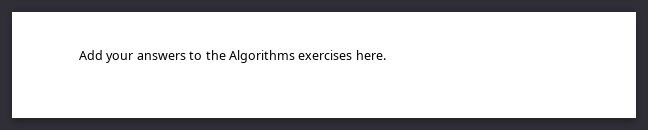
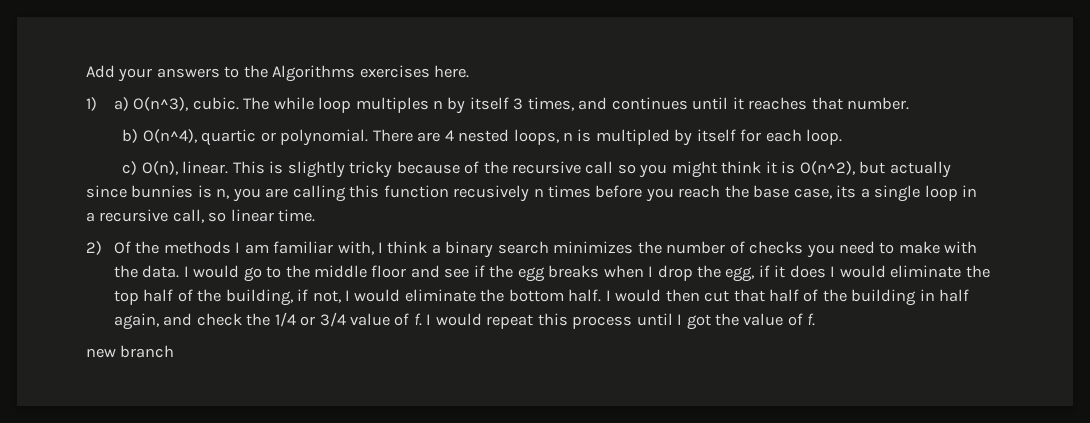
+ 1) a) O(n^3), cubic. The while loop multiples n by itself 3 times, and continues until it reaches that number.
+ b) O(n^4), quartic or polynomial. There are 4 nested loops, n is multipled by itself for each loop.
+ c) O(n), linear. This is slightly tricky because of the recursive call so you might think it is O(n^2), but actually since bunnies is n, you are calling this function recusively n times before you reach the base case, its a single loop in a recursive call, so linear time.
+ 2) Of the methods I am familiar with, I think a binary search minimizes the number of checks you need to make with the data. I would go to the middle floor and see if the egg breaks when I drop the egg, if it does I would eliminate the top half of the building, if not, I would eliminate the bottom half. I would then cut that half of the building in half again, and check the 1/4 or 3/4 value of f. I would repeat this process until I got the value of f.
+ new branch

